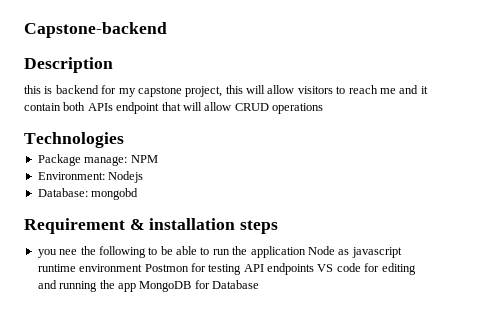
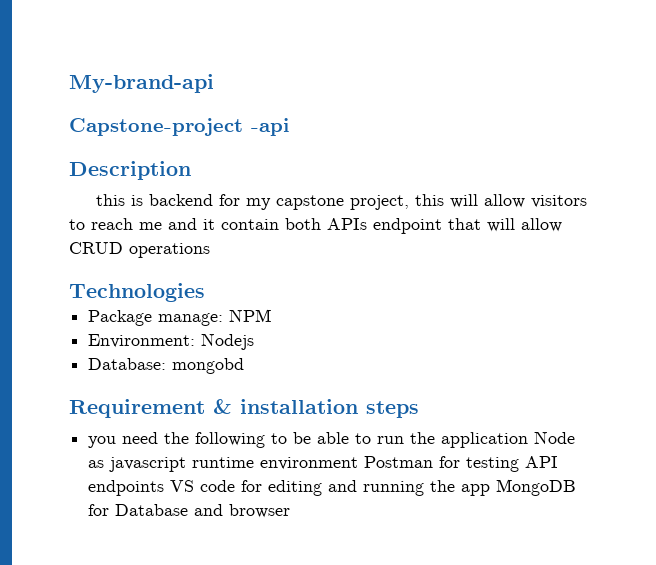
- Capstone-backend
+ My-brand-api
+ Capstone-project -api
- you nee the following to be able to run the application Node as javascript runtime environment Postmon for testing API endpoints VS code for editing and running the app MongoDB for Database
+ you need the following to be able to run the application Node as javascript runtime environment Postman for testing API endpoints VS code for editing and running the app MongoDB for Database and browser

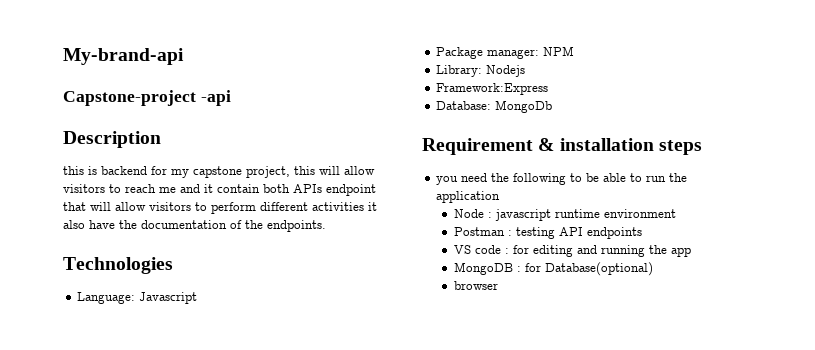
- this is backend for my capstone project, this will allow visitors to reach me and it contain both APIs endpoint that will allow CRUD operations
+ this is backend for my capstone project, this will allow visitors to reach me and it contain both APIs endpoint that will allow visitors to perform different activities it also have the documentation of the endpoints.
+ Language: Javascript
- Package manage: NPM
+ Package manager: NPM
- Environment: Nodejs
+ Library: Nodejs
+ Framework:Express
- Database: mongobd
+ Database: MongoDb
- you need the following to be able to run the application Node as javascript runtime environment Postman for testing API endpoints VS code for editing and running the app MongoDB for Database and browser
+ you need the following to be able to run the application
+ Node : javascript runtime environment
+ Postman : testing API endpoints
+ VS code : for editing and running the app
+ MongoDB : for Database(optional)
+ browser

